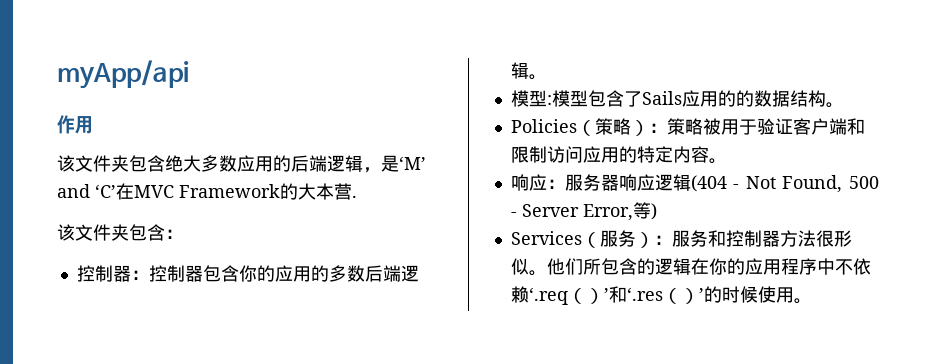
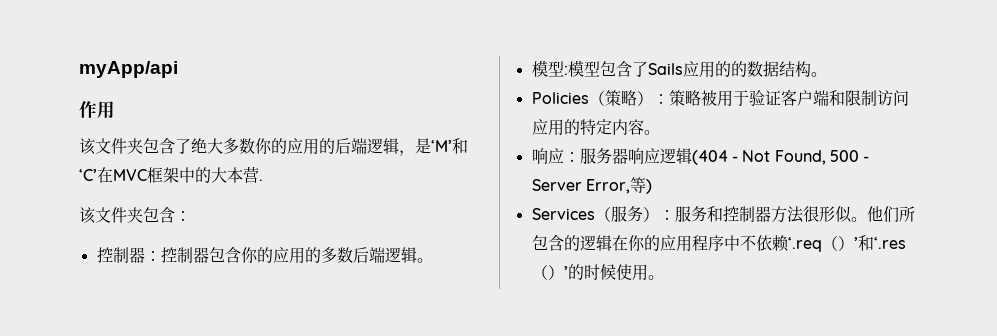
- 该文件夹包含绝大多数应用的后端逻辑，是‘M’ and ‘C’在MVC Framework的大本营.
+ 该文件夹包含了绝大多数你的应用的后端逻辑，是‘M’和‘C’在MVC框架中的大本营.

